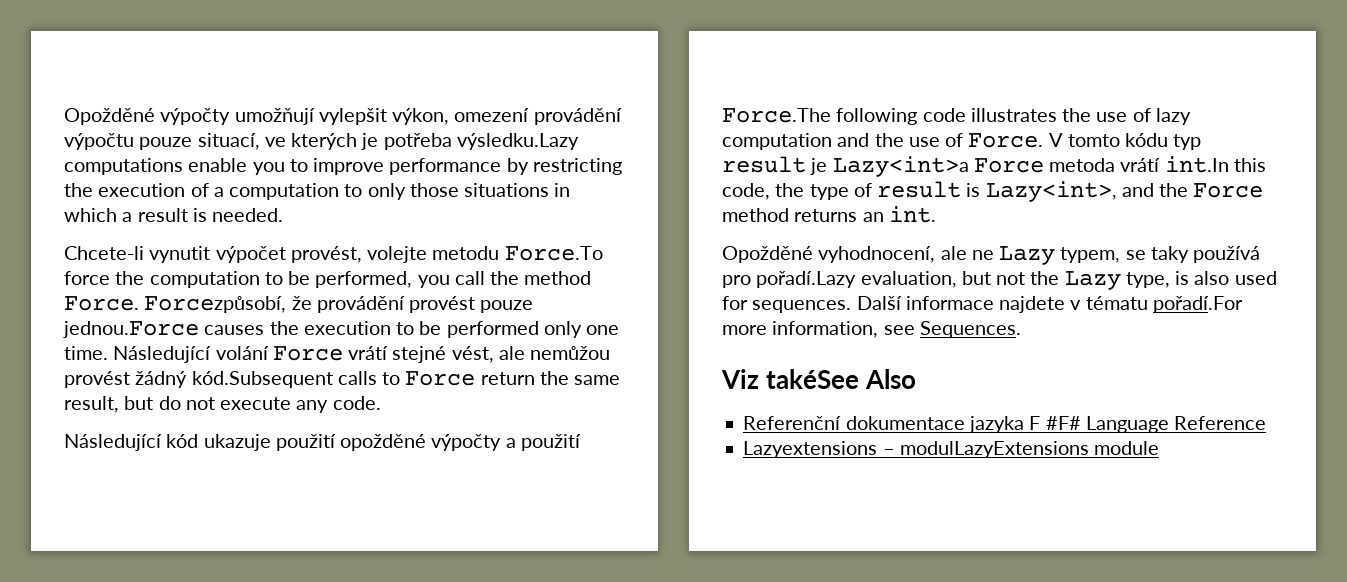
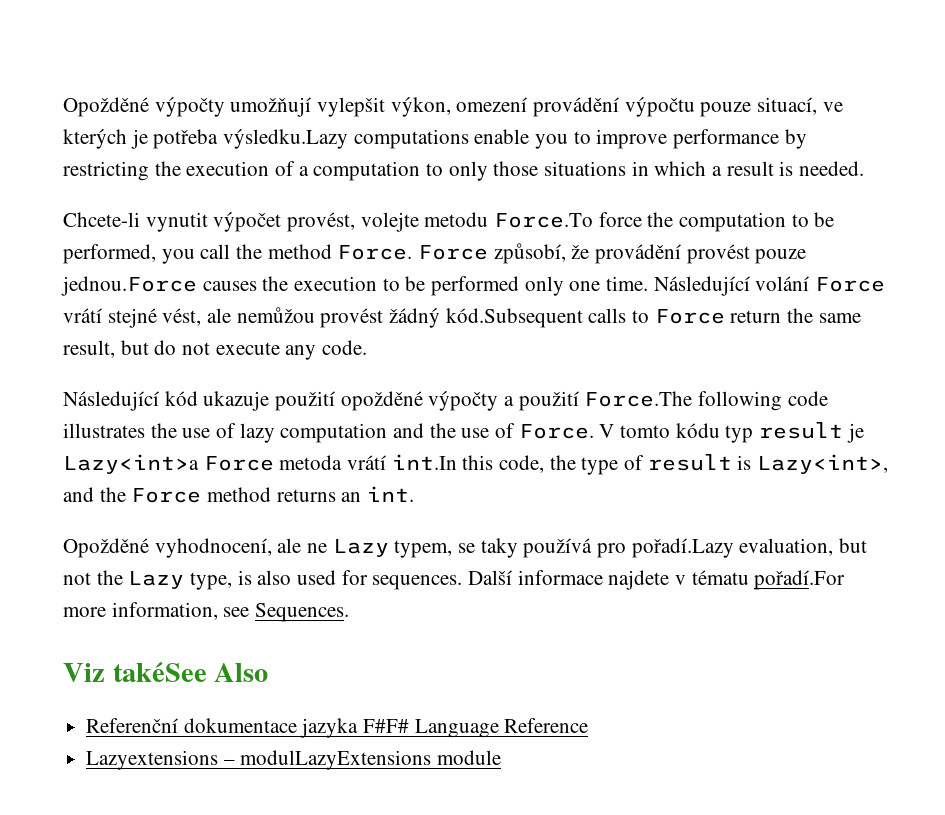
- Forcezpůsobí, že provádění provést pouze jednou.Force causes the execution to be performed only one time.
+ Force způsobí, že provádění provést pouze jednou.Force causes the execution to be performed only one time.
- Referenční dokumentace jazyka F #F# Language Reference
+ Referenční dokumentace jazyka F#F# Language Reference

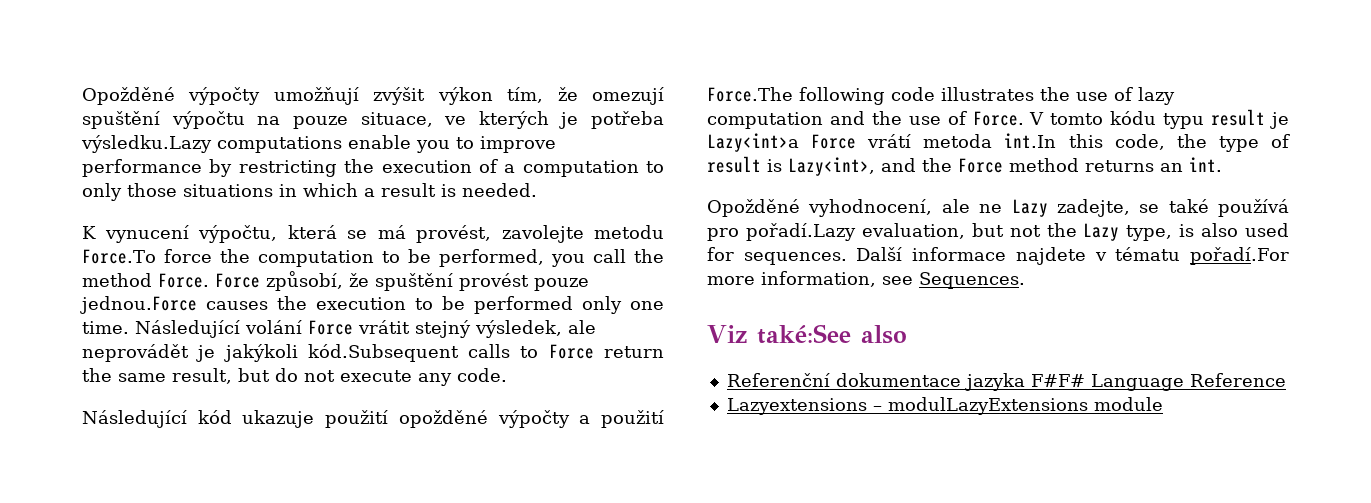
- Opožděné výpočty umožňují vylepšit výkon, omezení provádění výpočtu pouze situací, ve kterých je potřeba výsledku.Lazy computations enable you to improve performance by restricting the execution of a computation to only those situations in which a result is needed.
+ Opožděné výpočty umožňují zvýšit výkon tím, že omezují spuštění výpočtu na pouze situace, ve kterých je potřeba výsledku.Lazy computations enable you to improve performance by restricting the execution of a computation to only those situations in which a result is needed.
- Chcete-li vynutit výpočet provést, volejte metodu Force.To force the computation to be performed, you call the method Force.
+ K vynucení výpočtu, která se má provést, zavolejte metodu Force.To force the computation to be performed, you call the method Force.
- Force způsobí, že provádění provést pouze jednou.Force causes the execution to be performed only one time.
+ Force způsobí, že spuštění provést pouze jednou.Force causes the execution to be performed only one time.
- Následující volání Force vrátí stejné vést, ale nemůžou provést žádný kód.Subsequent calls to Force return the same result, but do not execute any code.
+ Následující volání Force vrátit stejný výsledek, ale neprovádět je jakýkoli kód.Subsequent calls to Force return the same result, but do not execute any code.
- V tomto kódu typ result je Lazy<int>a Force metoda vrátí int.In this code, the type of result is Lazy<int>, and the Force method returns an int.
+ V tomto kódu typu result je Lazy<int>a Force vrátí metoda int.In this code, the type of result is Lazy<int>, and the Force method returns an int.
- Opožděné vyhodnocení, ale ne Lazy typem, se taky používá pro pořadí.Lazy evaluation, but not the Lazy type, is also used for sequences.
+ Opožděné vyhodnocení, ale ne Lazy zadejte, se také používá pro pořadí.Lazy evaluation, but not the Lazy type, is also used for sequences.
- Viz takéSee Also
+ Viz také:See also

